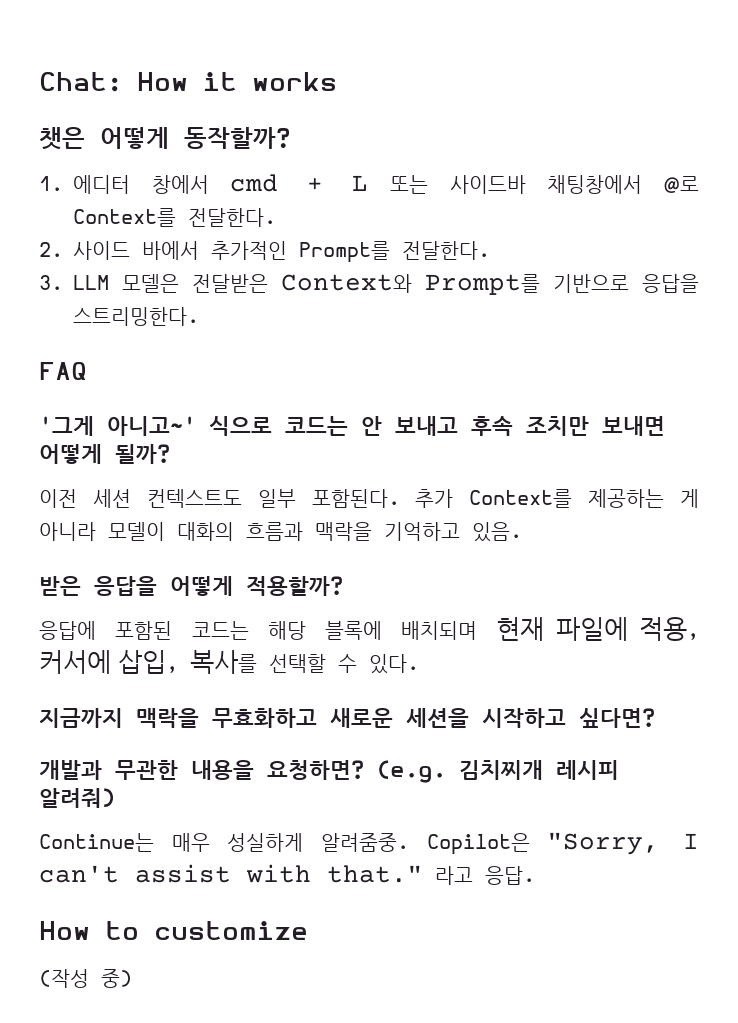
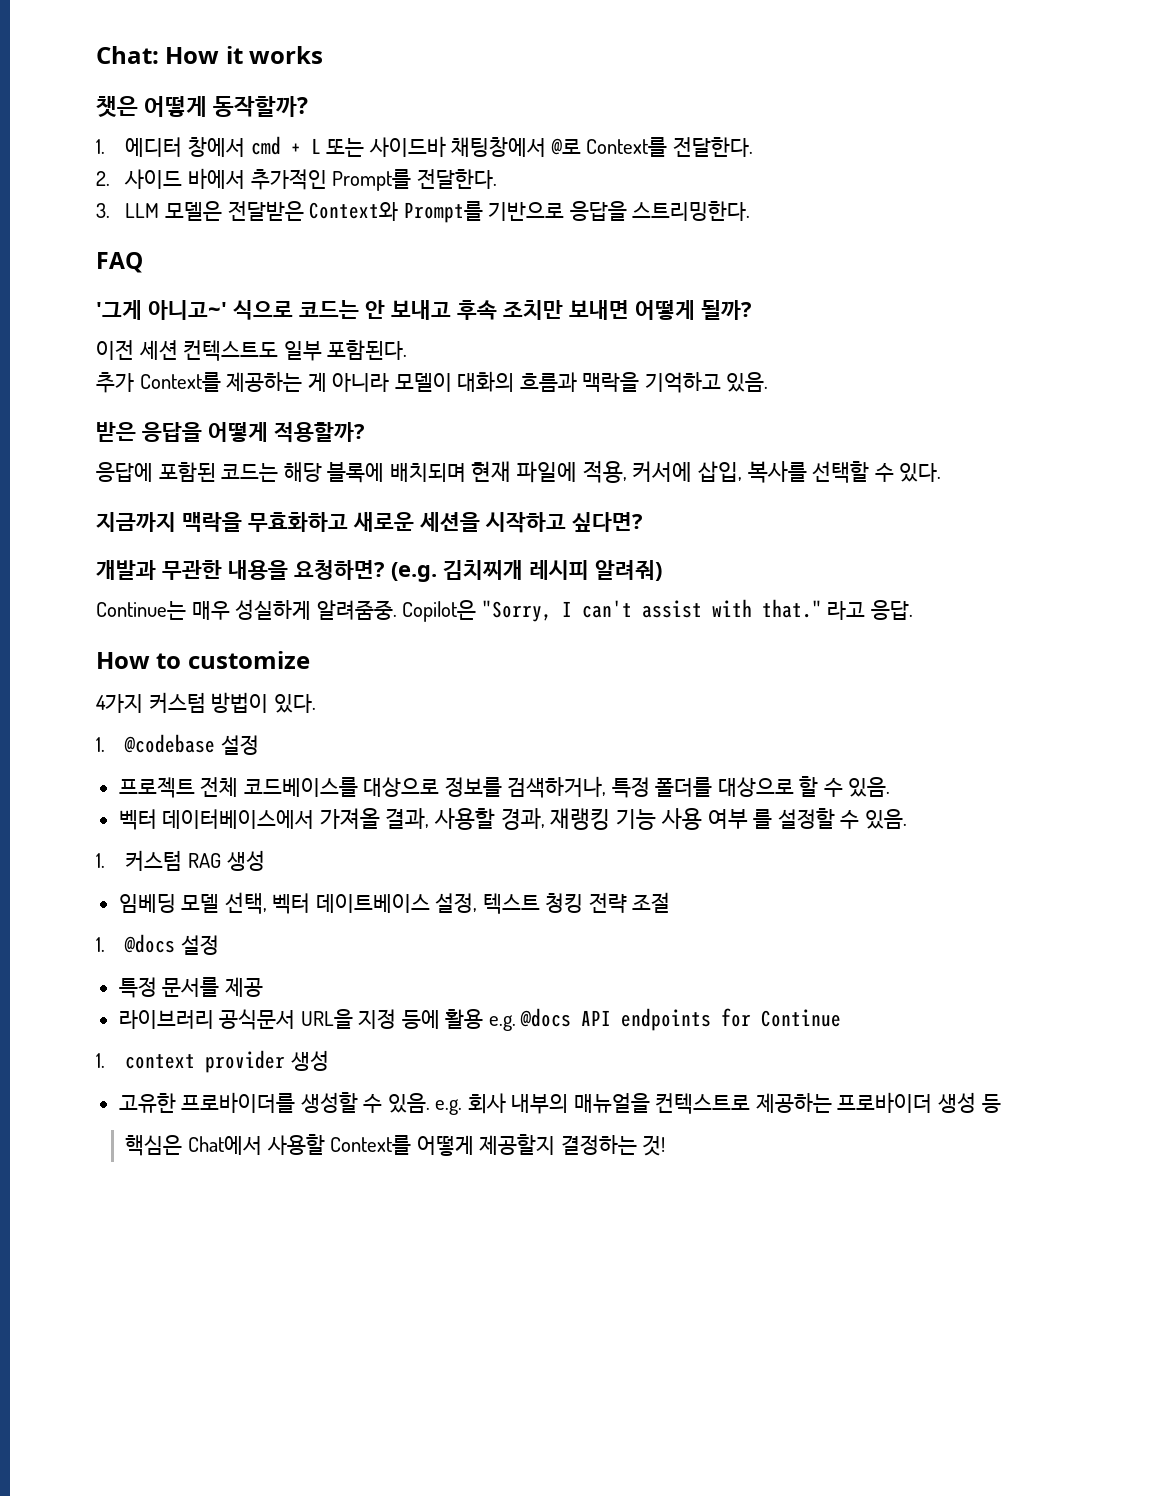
- 이전 세션 컨텍스트도 일부 포함된다. 추가 Context를 제공하는 게 아니라 모델이 대화의 흐름과 맥락을 기억하고 있음.
+ 이전 세션 컨텍스트도 일부 포함된다.
+ 추가 Context를 제공하는 게 아니라 모델이 대화의 흐름과 맥락을 기억하고 있음.
- (작성 중)
+ 4가지 커스텀 방법이 있다.
+ 1. @codebase 설정
+ 프로젝트 전체 코드베이스를 대상으로 정보를 검색하거나, 특정 폴더를 대상으로 할 수 있음.
+ 벡터 데이터베이스에서 가져올 결과, 사용할 경과, 재랭킹 기능 사용 여부 를 설정할 수 있음.
+ 1. 커스텀 RAG 생성
+ 임베딩 모델 선택, 벡터 데이트베이스 설정, 텍스트 청킹 전략 조절
+ 1. @docs 설정
+ 특정 문서를 제공
+ 라이브러리 공식문서 URL을 지정 등에 활용 e.g. @docs API endpoints for Continue
+ 1. context provider 생성
+ 고유한 프로바이더를 생성할 수 있음. e.g. 회사 내부의 매뉴얼을 컨텍스트로 제공하는 프로바이더 생성 등
+ 핵심은 Chat에서 사용할 Context를 어떻게 제공할지 결정하는 것!

